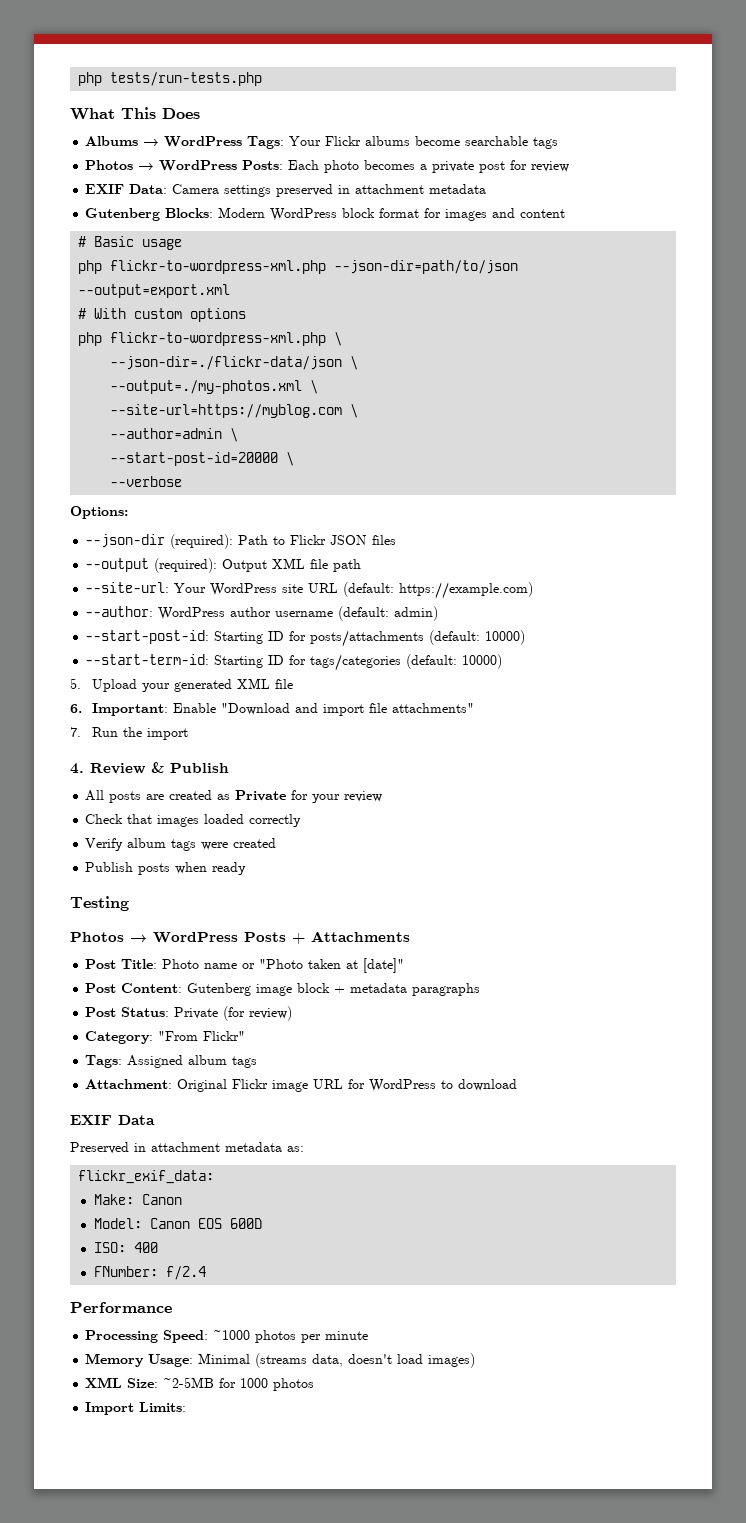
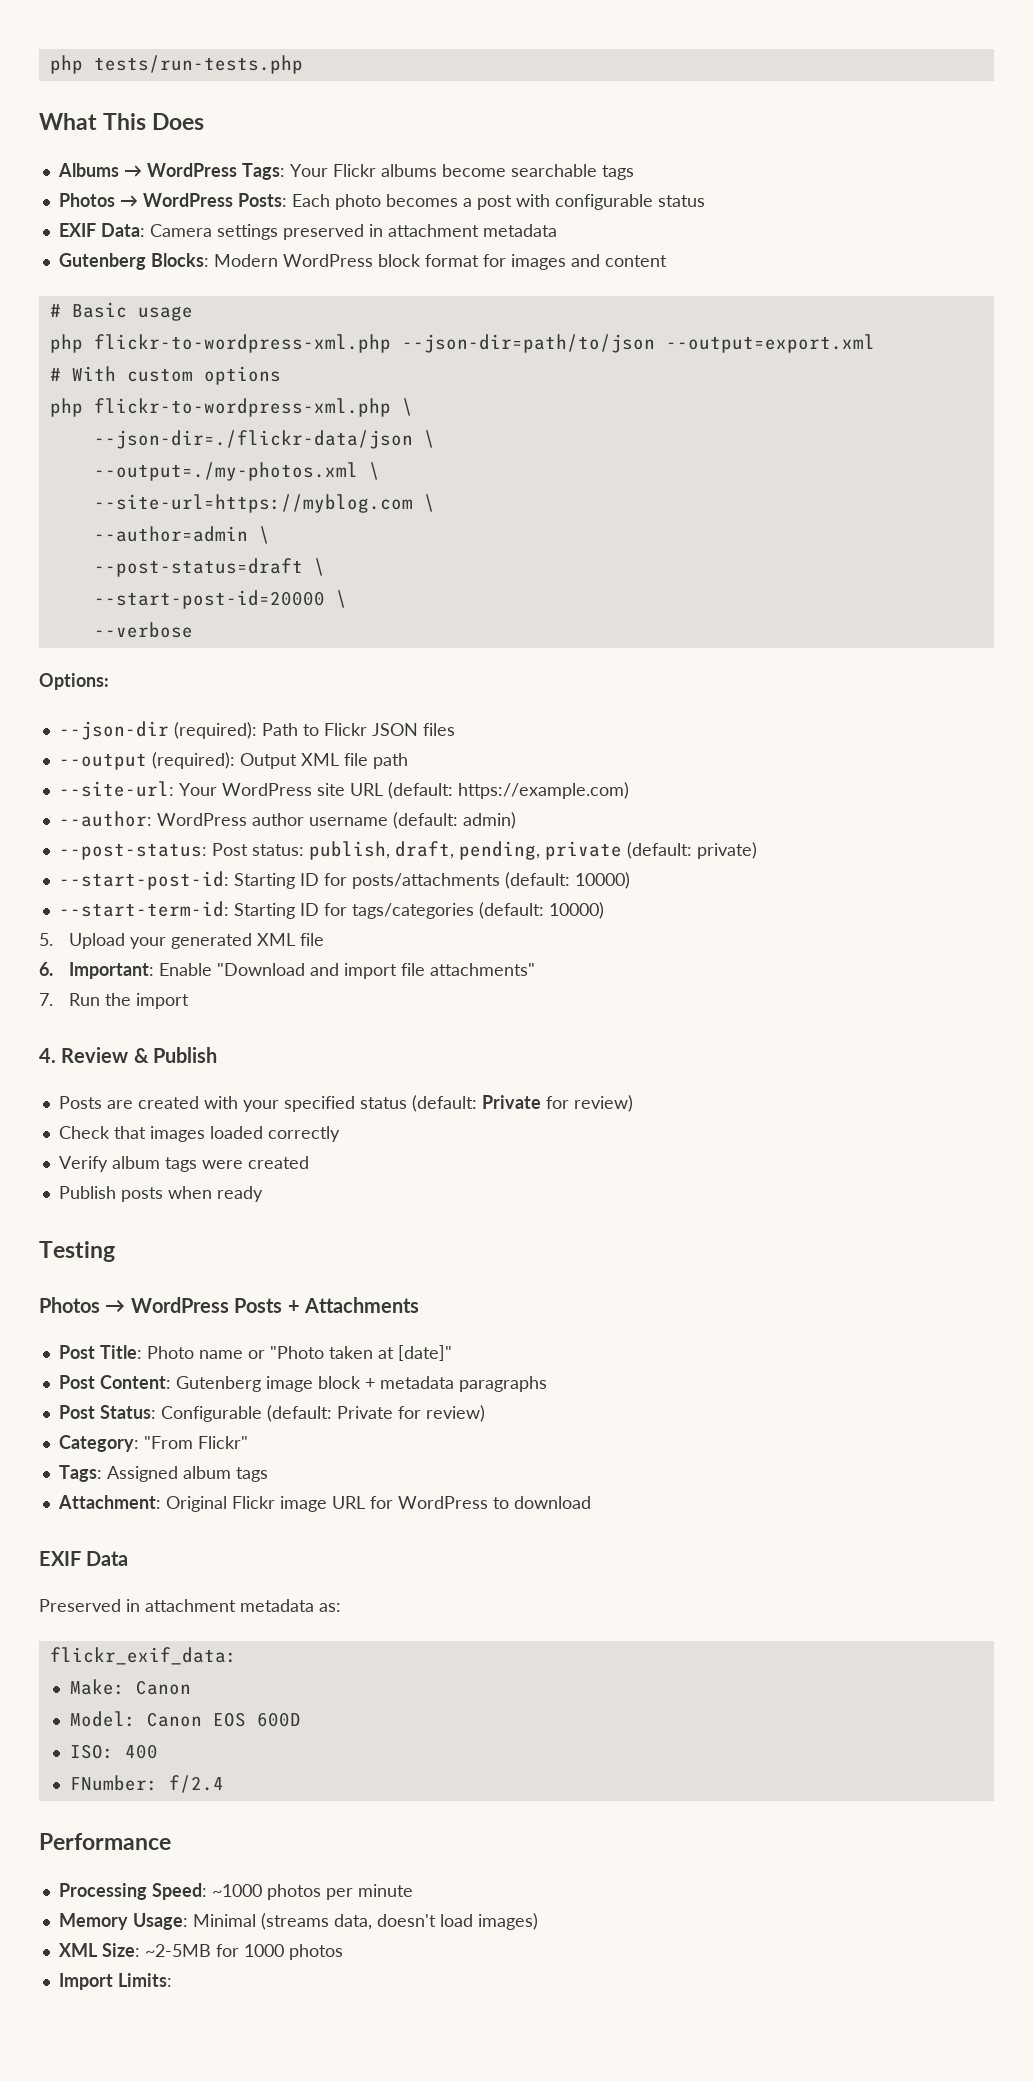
- Photos → WordPress Posts: Each photo becomes a private post for review
+ Photos → WordPress Posts: Each photo becomes a post with configurable status
+ --post-status=draft \
+ --post-status: Post status: publish, draft, pending, private (default: private)
- All posts are created as Private for your review
+ Posts are created with your specified status (default: Private for review)
- Post Status: Private (for review)
+ Post Status: Configurable (default: Private for review)

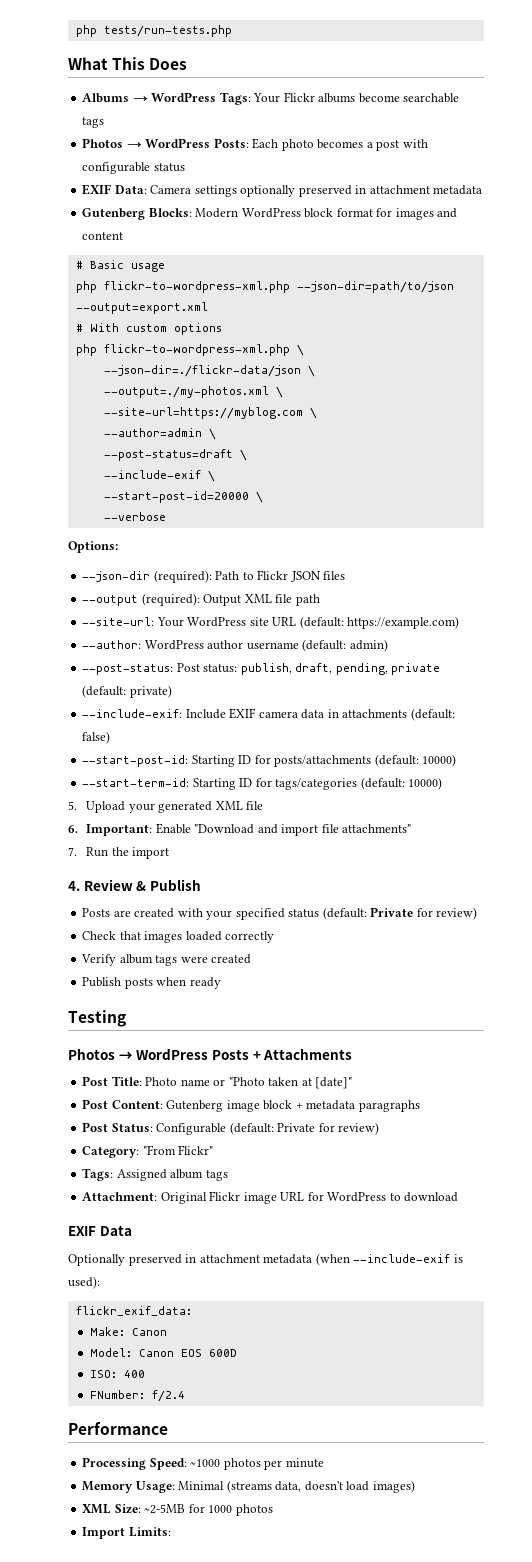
- EXIF Data: Camera settings preserved in attachment metadata
+ EXIF Data: Camera settings optionally preserved in attachment metadata
+ --include-exif \
+ --include-exif: Include EXIF camera data in attachments (default: false)
- Preserved in attachment metadata as:
+ Optionally preserved in attachment metadata (when --include-exif is used):

